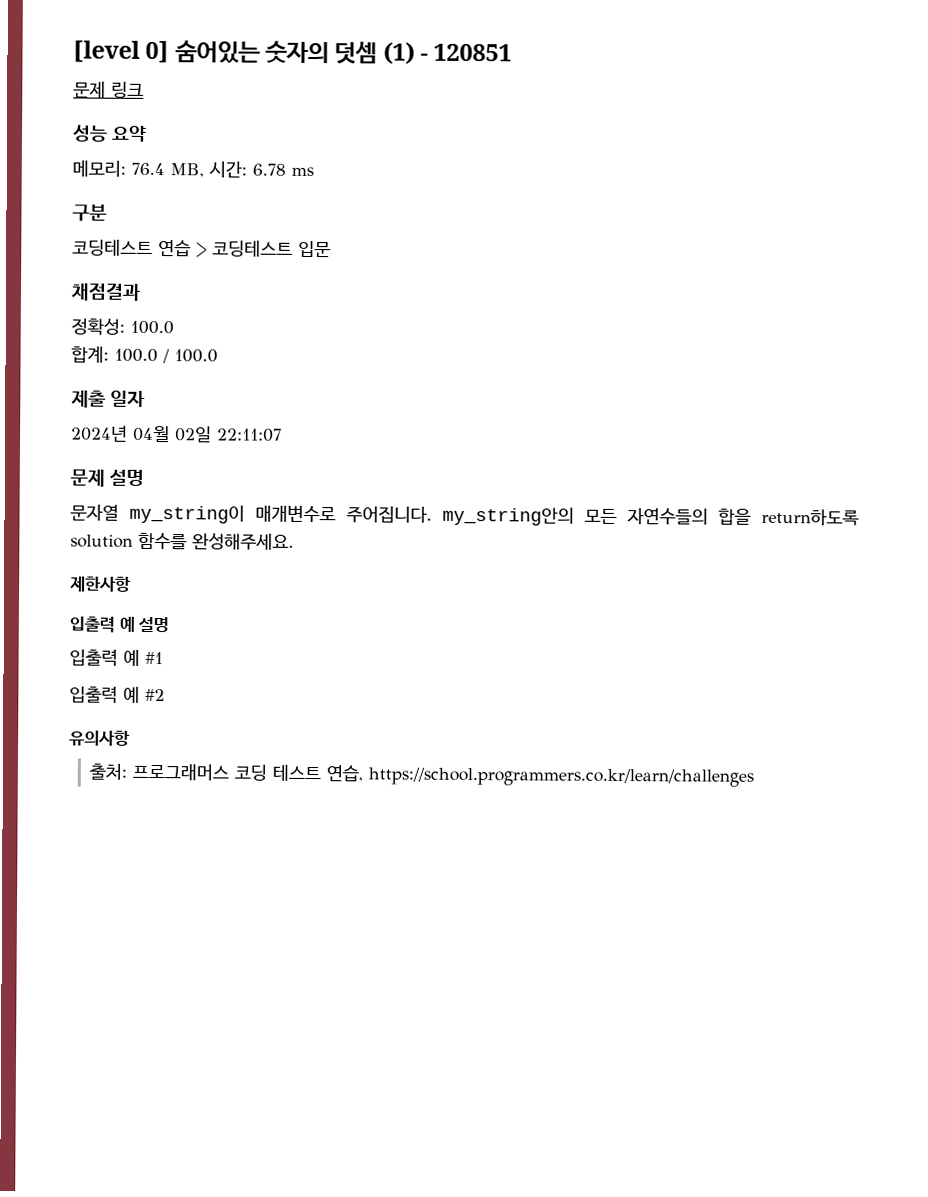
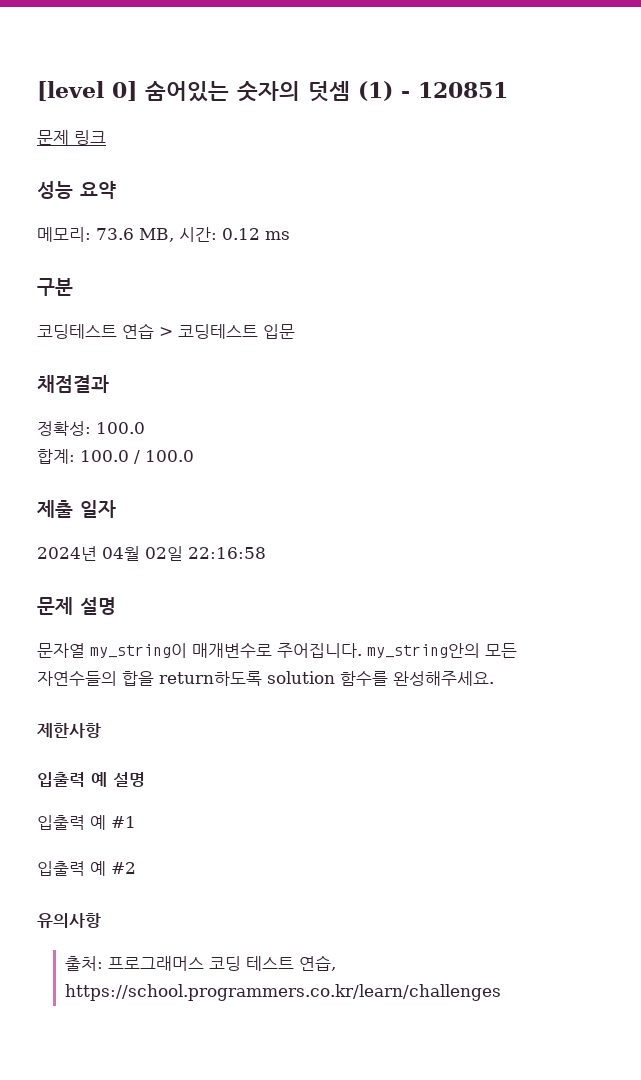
- 메모리: 76.4 MB, 시간: 6.78 ms
+ 메모리: 73.6 MB, 시간: 0.12 ms
- 2024년 04월 02일 22:11:07
+ 2024년 04월 02일 22:16:58

